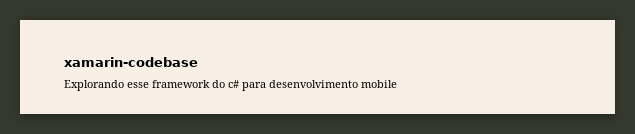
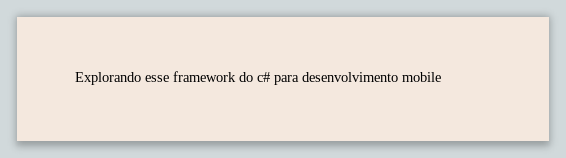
- xamarin-codebase

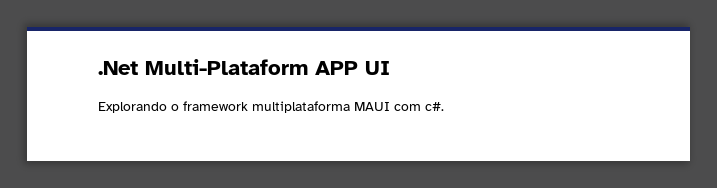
- Explorando esse framework do c# para desenvolvimento mobile
+ .Net Multi-Plataform APP UI
+ Explorando o framework multiplataforma MAUI com c#.

